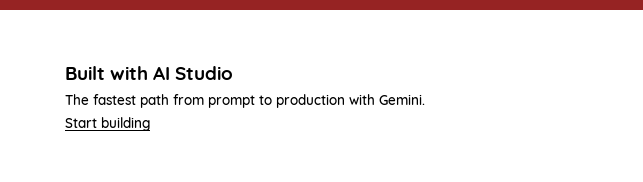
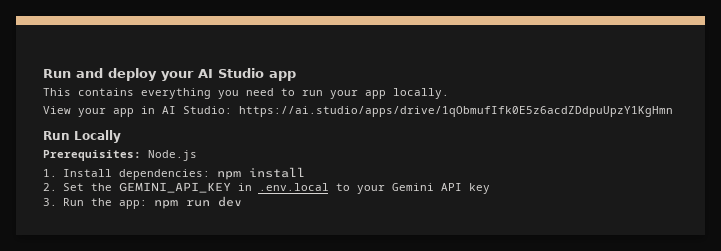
- Built with AI Studio
- The fastest path from prompt to production with Gemini.
- Start building
+ Run and deploy your AI Studio app
+ This contains everything you need to run your app locally.
+ View your app in AI Studio: https://ai.studio/apps/drive/1qObmufIfk0E5z6acdZDdpuUpzY1KgHmn
+ Run Locally
+ Prerequisites: Node.js
+ 1. Install dependencies: npm install
+ 2. Set the GEMINI_API_KEY in .env.local to your Gemini API key
+ 3. Run the app: npm run dev

